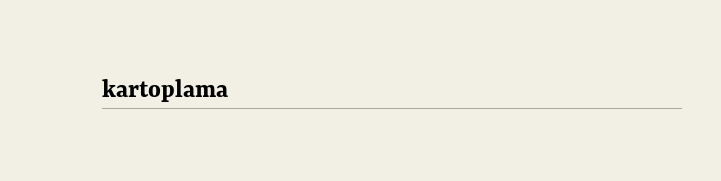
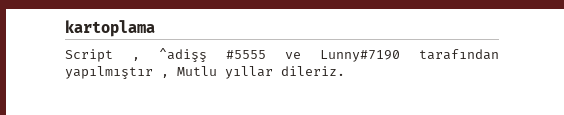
+ Script , ^adişş #5555 ve Lunny#7190 tarafından yapılmıştır , Mutlu yıllar dileriz.

